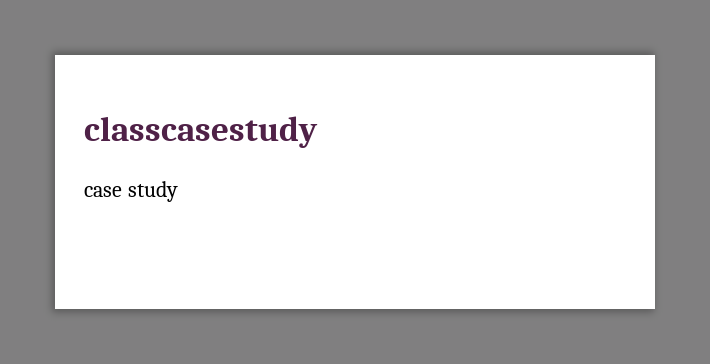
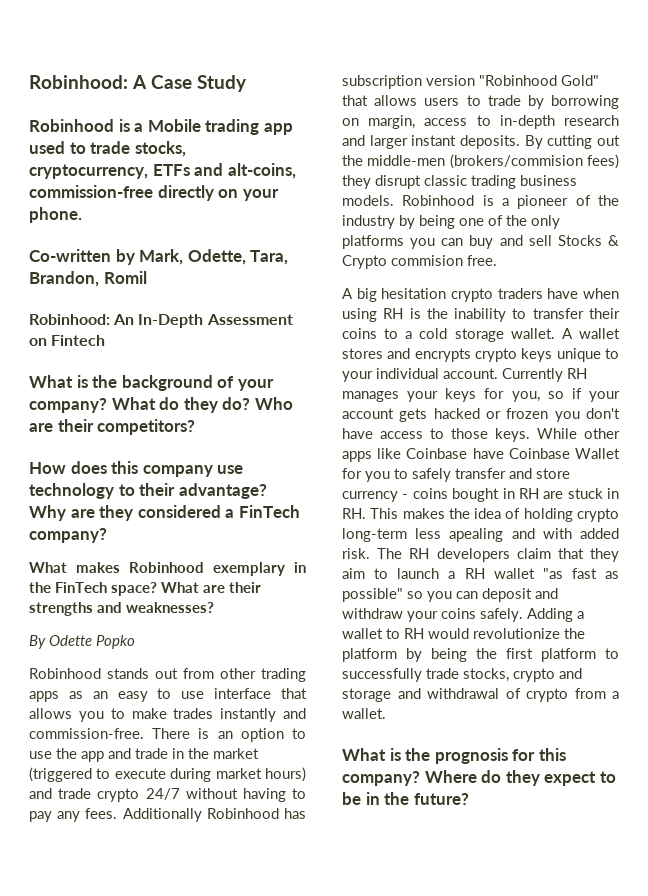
- classcasestudy
- case study
+ Robinhood: A Case Study
+ Robinhood is a Mobile trading app used to trade stocks, cryptocurrency, ETFs and alt-coins, commission-free directly on your phone.
+ Co-written by Mark, Odette, Tara, Brandon, Romil
+ Robinhood: An In-Depth Assessment on Fintech
+ What is the background of your company? What do they do? Who are their competitors?
+ How does this company use technology to their advantage? Why are they considered a FinTech company?
+ What makes Robinhood exemplary in the FinTech space? What are their strengths and weaknesses?
+ By Odette Popko
+ Robinhood stands out from other trading apps as an easy to use interface that allows you to make trades instantly and commission-free. There is an option to use the app and trade in the market (triggered to execute during market hours) and trade crypto 24/7 without having to pay any fees. Additionally Robinhood has subscription version "Robinhood Gold" that allows users to trade by borrowing on margin, access to in-depth research and larger instant deposits. By cutting out the middle-men (brokers/commision fees) they disrupt classic trading business models. Robinhood is a pioneer of the industry by being one of the only platforms you can buy and sell Stocks & Crypto commision free.
+ A big hesitation crypto traders have when using RH is the inability to transfer their coins to a cold storage wallet. A wallet stores and encrypts crypto keys unique to your individual account. Currently RH manages your keys for you, so if your account gets hacked or frozen you don't have access to those keys. While other apps like Coinbase have Coinbase Wallet for you to safely transfer and store currency - coins bought in RH are stuck in RH. This makes the idea of holding crypto long-term less apealing and with added risk. The RH developers claim that they aim to launch a RH wallet "as fast as possible" so you can deposit and withdraw your coins safely. Adding a wallet to RH would revolutionize the platform by being the first platform to successfully trade stocks, crypto and storage and withdrawal of crypto from a wallet.
+ What is the prognosis for this company? Where do they expect to be in the future?

